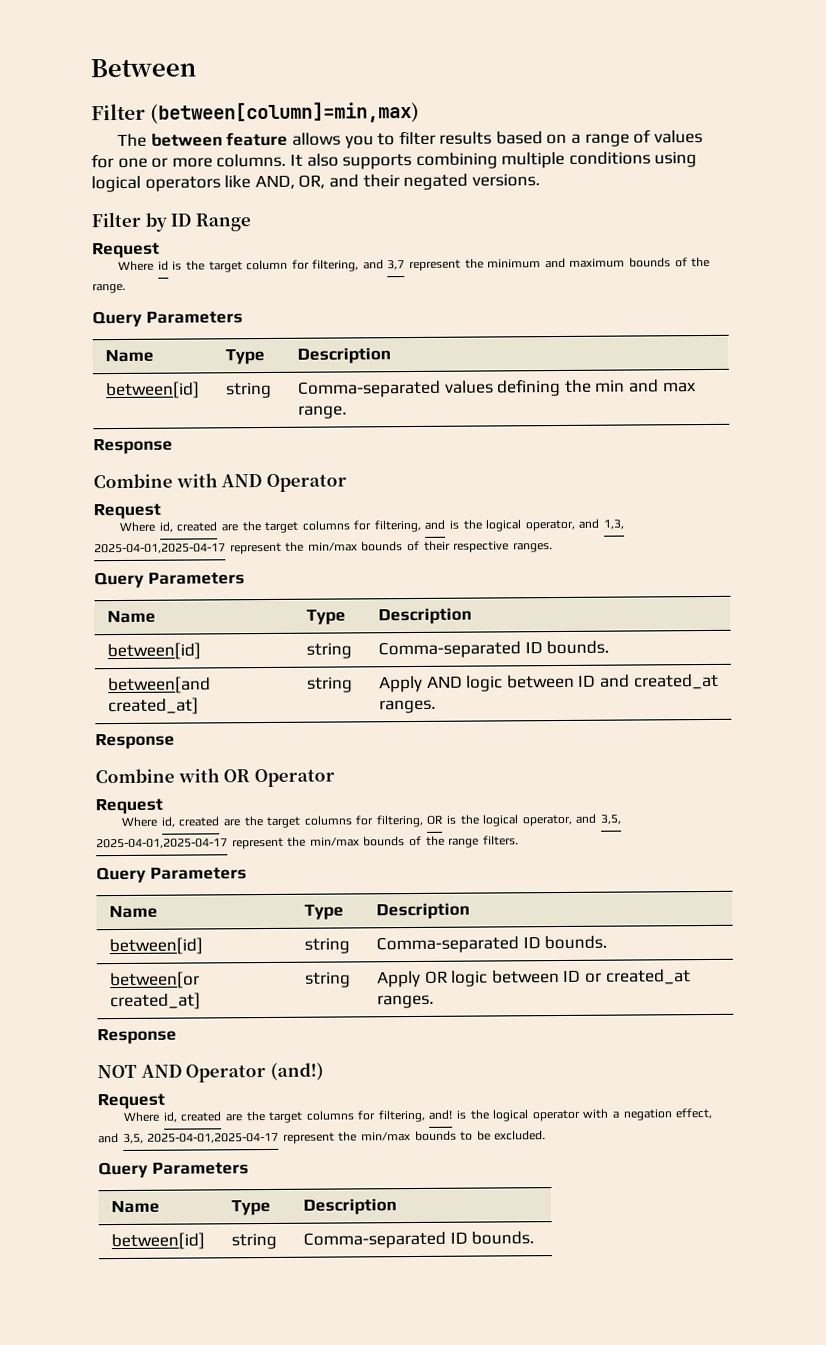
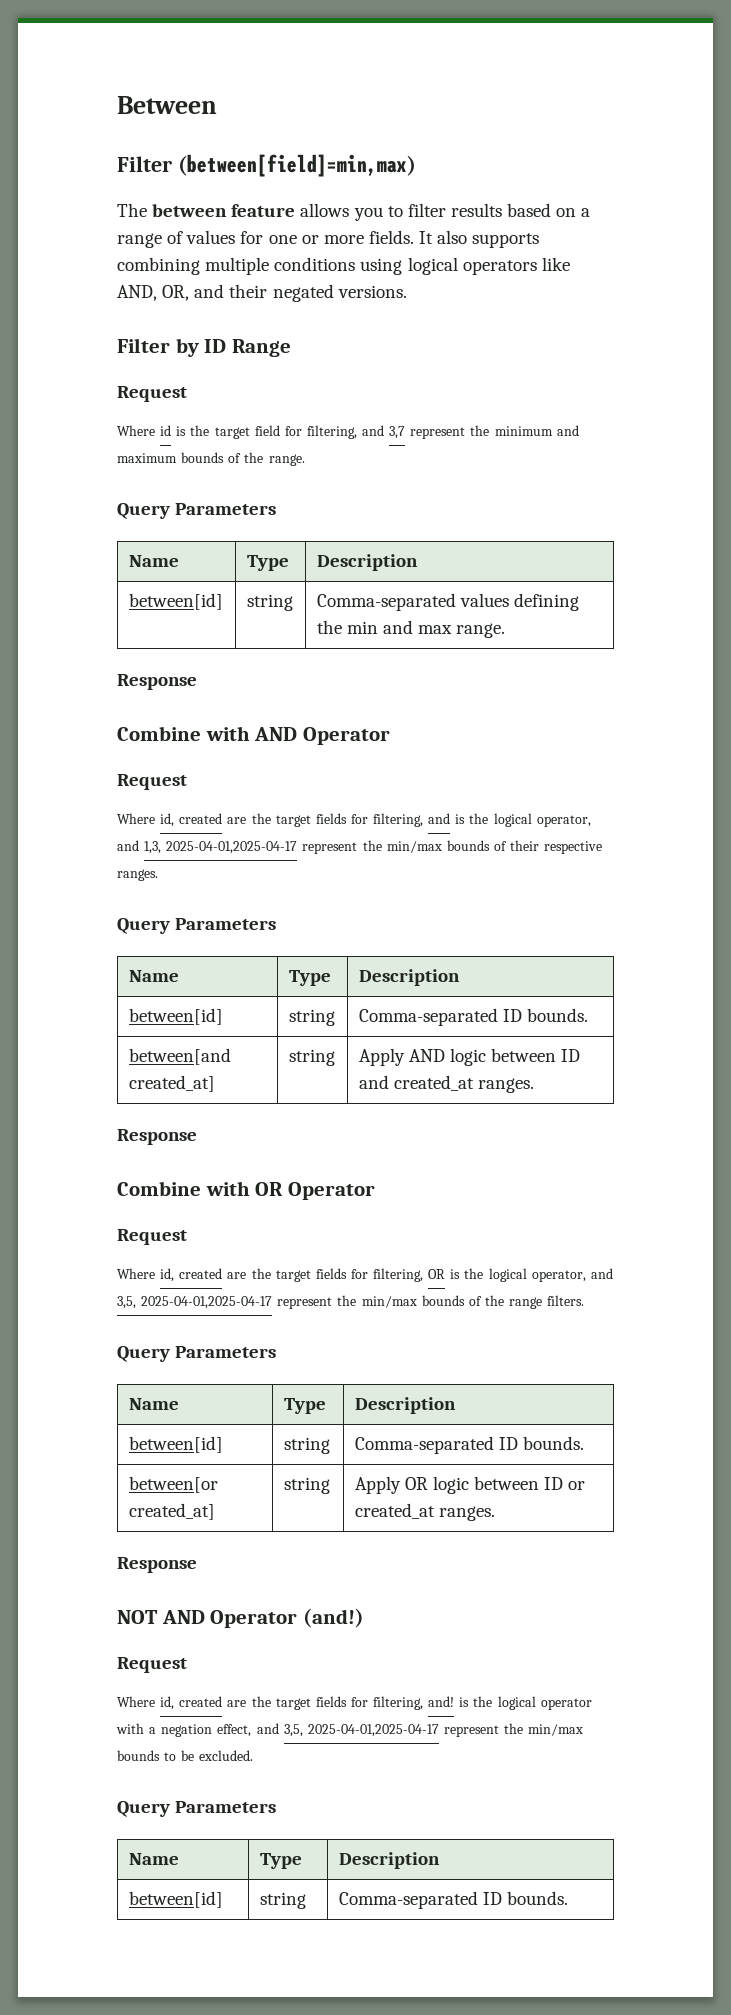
- Filter (between[column]=min,max)
+ Filter (between[field]=min,max)
- The between feature allows you to filter results based on a range of values for one or more columns.
+ The between feature allows you to filter results based on a range of values for one or more fields.
- Where id is the target column for filtering, and 3,7 represent the minimum and maximum bounds of the range.
+ Where id is the target field for filtering, and 3,7 represent the minimum and maximum bounds of the range.
- Where id, created are the target columns for filtering, and is the logical operator, and 1,3, 2025-04-01,2025-04-17 represent the min/max bounds of their respective ranges.
+ Where id, created are the target fields for filtering, and is the logical operator, and 1,3, 2025-04-01,2025-04-17 represent the min/max bounds of their respective ranges.
- Where id, created are the target columns for filtering, OR is the logical operator, and 3,5, 2025-04-01,2025-04-17 represent the min/max bounds of the range filters.
+ Where id, created are the target fields for filtering, OR is the logical operator, and 3,5, 2025-04-01,2025-04-17 represent the min/max bounds of the range filters.
- Where id, created are the target columns for filtering, and! is the logical operator with a negation effect, and 3,5, 2025-04-01,2025-04-17 represent the min/max bounds to be excluded.
+ Where id, created are the target fields for filtering, and! is the logical operator with a negation effect, and 3,5, 2025-04-01,2025-04-17 represent the min/max bounds to be excluded.

